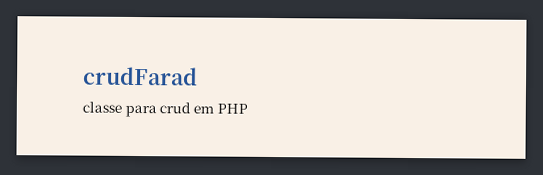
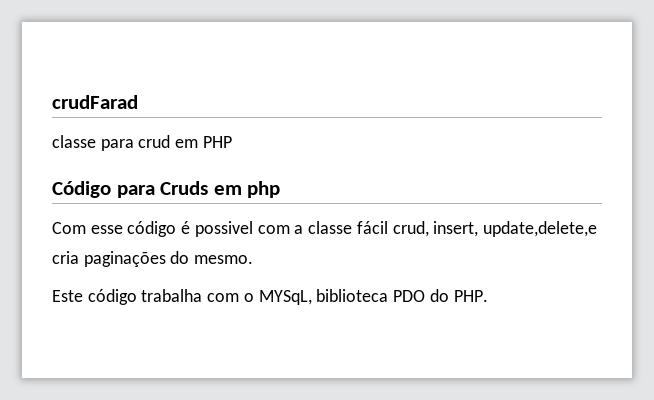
+ Código para Cruds em php
+ Com esse código é possivel com a classe fácil crud, insert, update,delete,e cria paginações do mesmo.
+ Este código trabalha com o MYSqL, biblioteca PDO do PHP.

